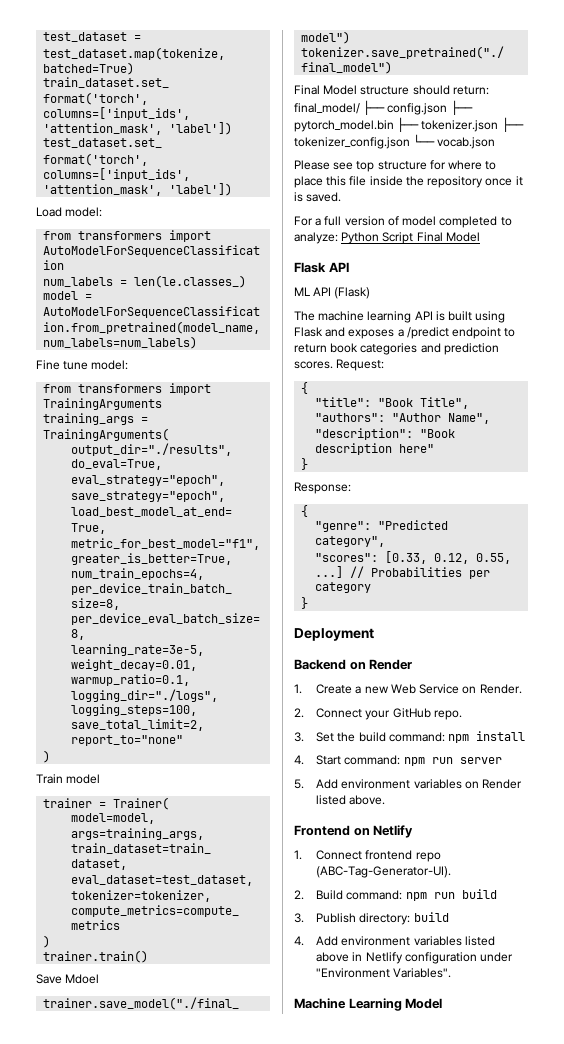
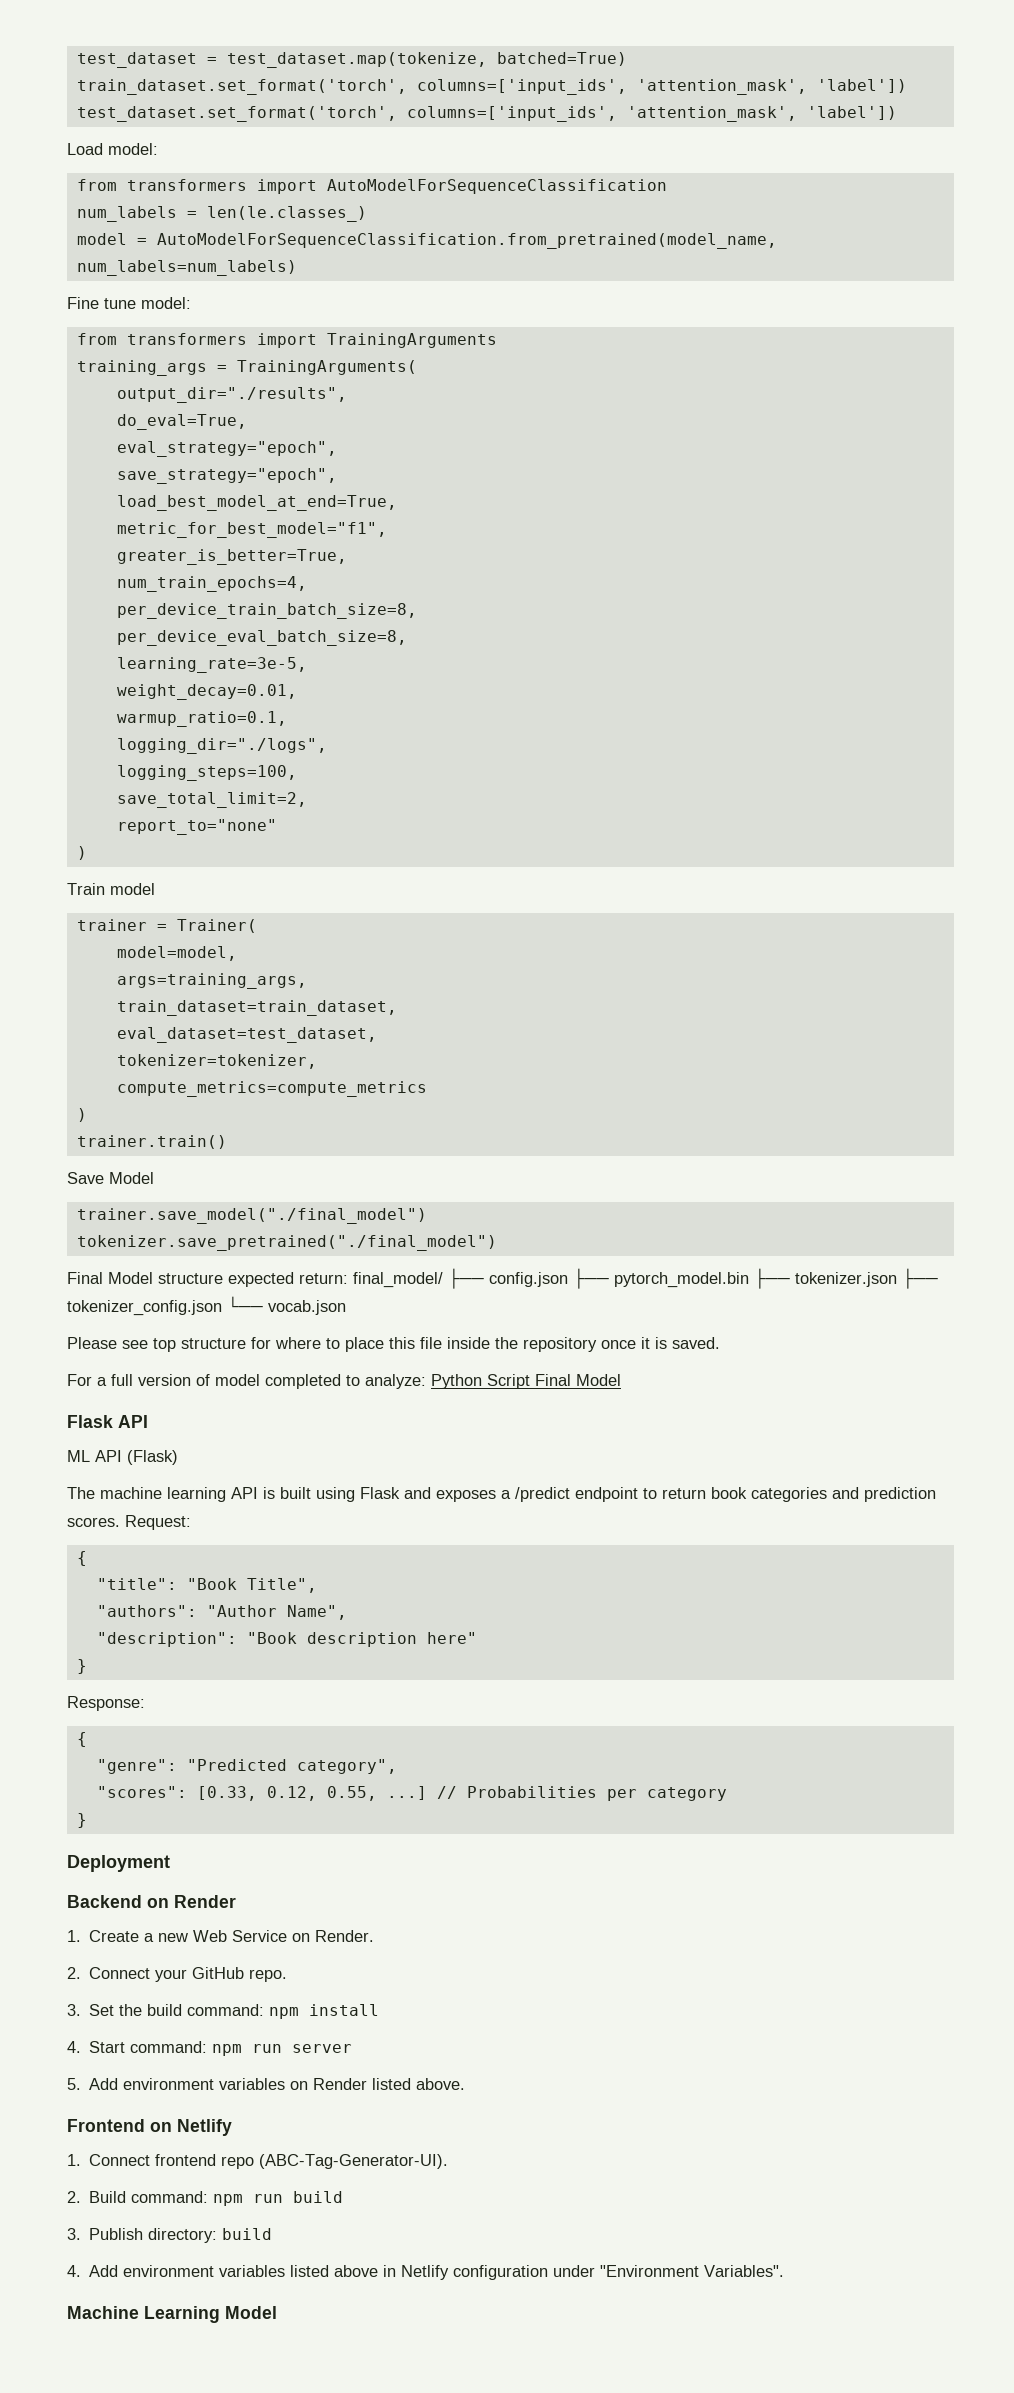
- Save Mdoel
+ Save Model
- Final Model structure should return: final_model/ ├── config.json ├── pytorch_model.bin ├── tokenizer.json ├── tokenizer_config.json └── vocab.json
+ Final Model structure expected return: final_model/ ├── config.json ├── pytorch_model.bin ├── tokenizer.json ├── tokenizer_config.json └── vocab.json

